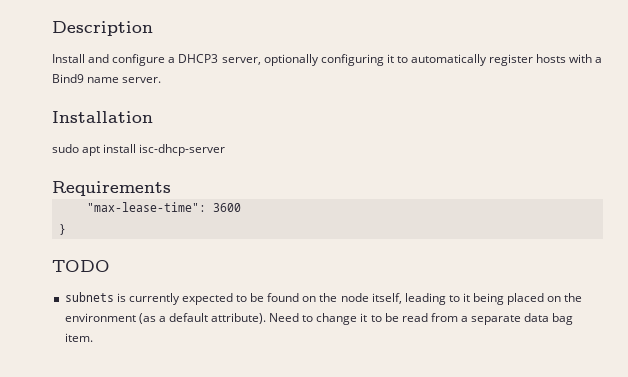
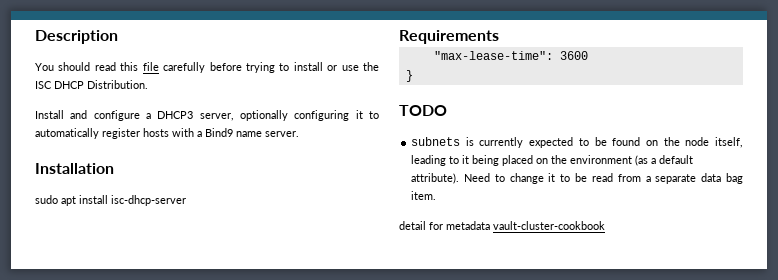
+ You should read this file carefully before trying to install or use the ISC DHCP Distribution.
+ detail for metadata vault-cluster-cookbook

